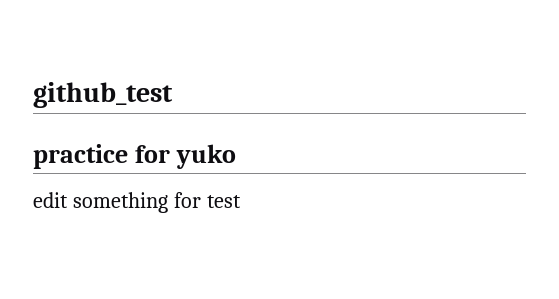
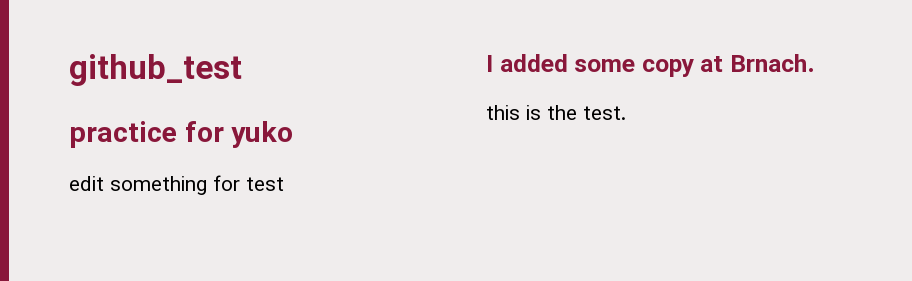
+ I added some copy at Brnach.
+ this is the test.

